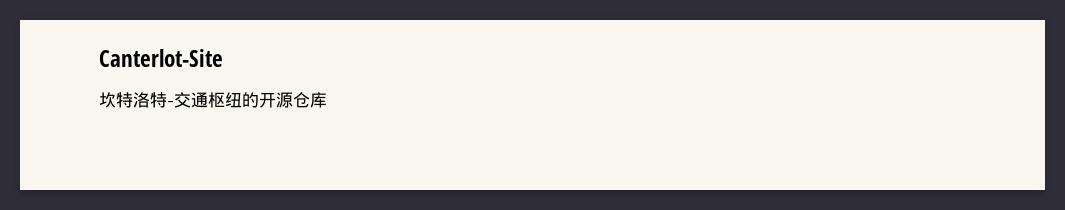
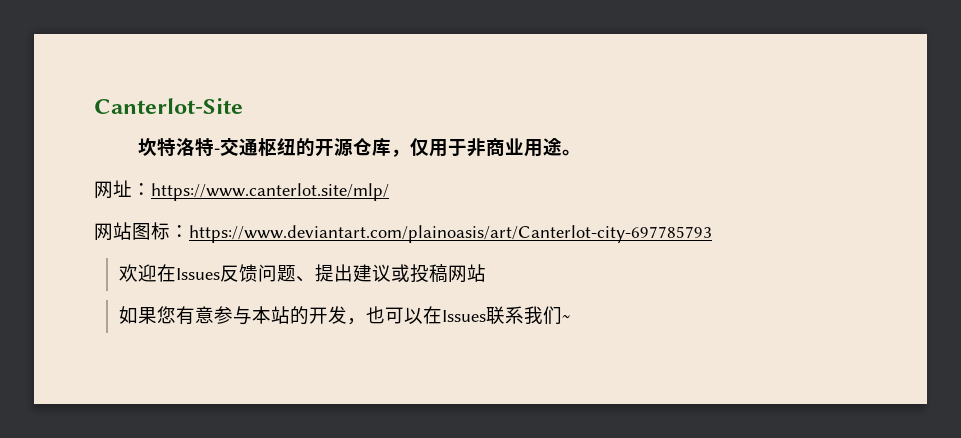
- 坎特洛特-交通枢纽的开源仓库
+ 坎特洛特-交通枢纽的开源仓库，仅用于非商业用途。
+ 网址：https://www.canterlot.site/mlp/
+ 网站图标：https://www.deviantart.com/plainoasis/art/Canterlot-city-697785793
+ 欢迎在Issues反馈问题、提出建议或投稿网站
+ 如果您有意参与本站的开发，也可以在Issues联系我们~

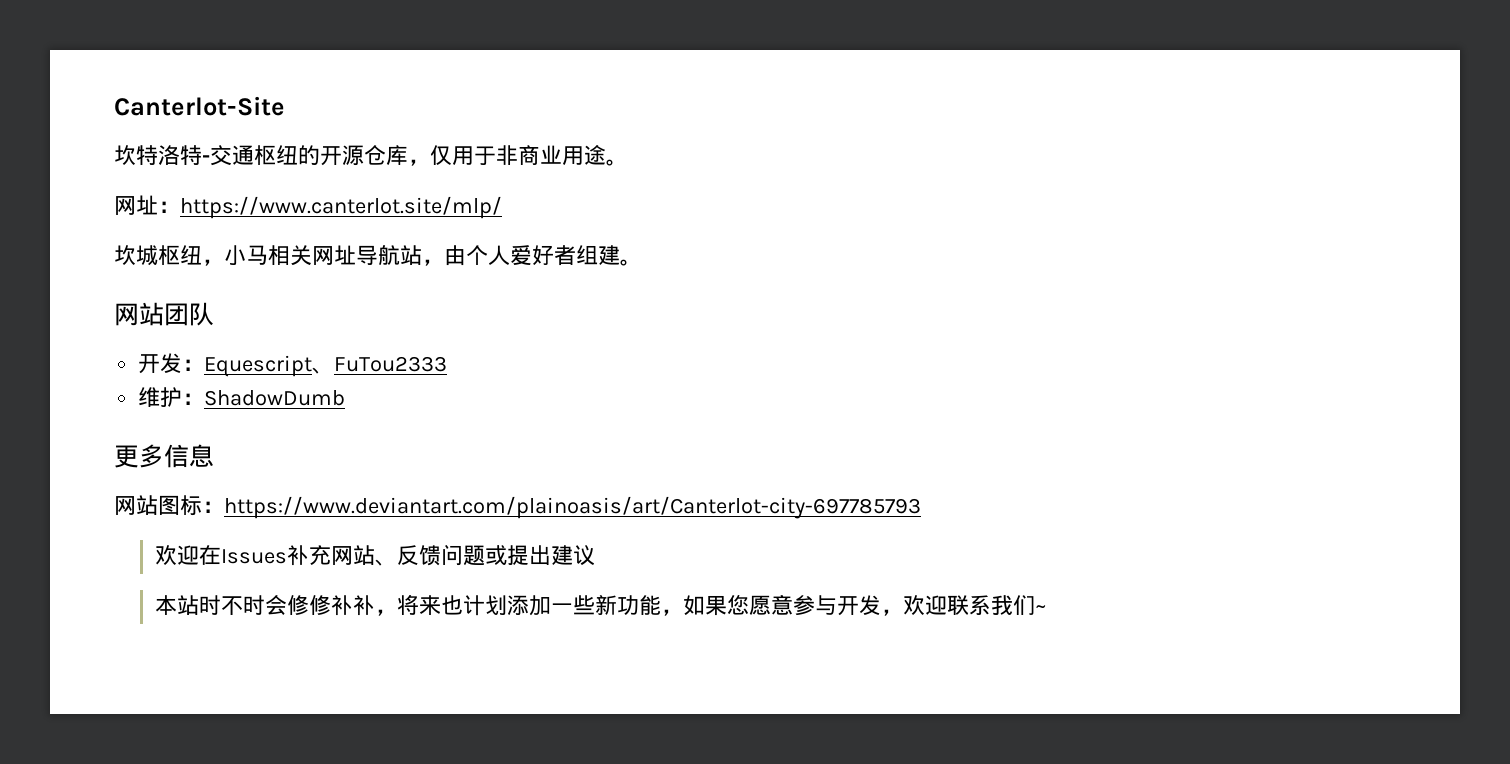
+ 坎城枢纽，小马相关网址导航站，由个人爱好者组建。
+ 网站团队
+ 开发：Equescript、FuTou2333
+ 维护：ShadowDumb
+ 更多信息
- 欢迎在Issues反馈问题、提出建议或投稿网站
- 如果您有意参与本站的开发，也可以在Issues联系我们~
+ 欢迎在Issues补充网站、反馈问题或提出建议
+ 本站时不时会修修补补，将来也计划添加一些新功能，如果您愿意参与开发，欢迎联系我们~

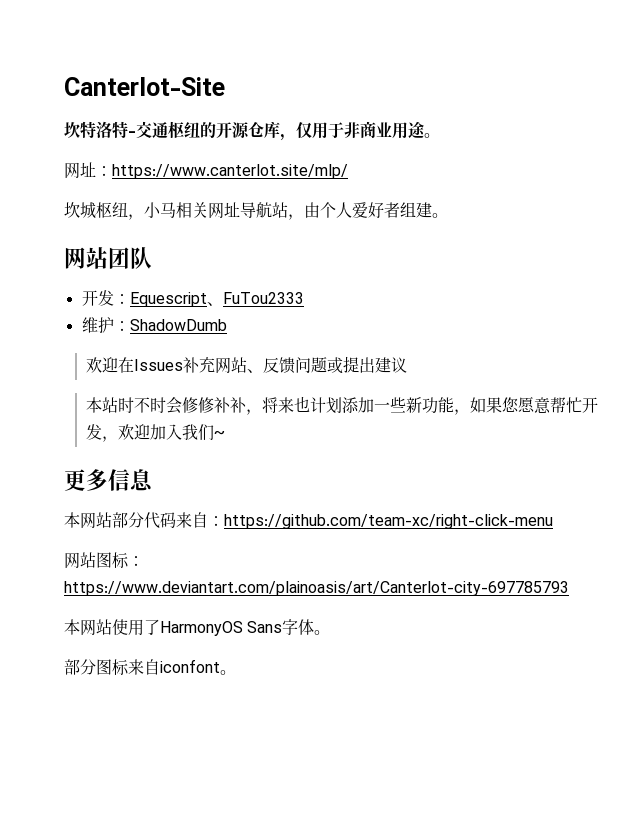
- 更多信息
- 网站图标：https://www.deviantart.com/plainoasis/art/Canterlot-city-697785793
- 本站时不时会修修补补，将来也计划添加一些新功能，如果您愿意参与开发，欢迎联系我们~
+ 本站时不时会修修补补，将来也计划添加一些新功能，如果您愿意帮忙开发，欢迎加入我们~
+ 更多信息
+ 本网站部分代码来自：https://github.com/team-xc/right-click-menu
+ 网站图标：https://www.deviantart.com/plainoasis/art/Canterlot-city-697785793
+ 本网站使用了HarmonyOS Sans字体。
+ 部分图标来自iconfont。

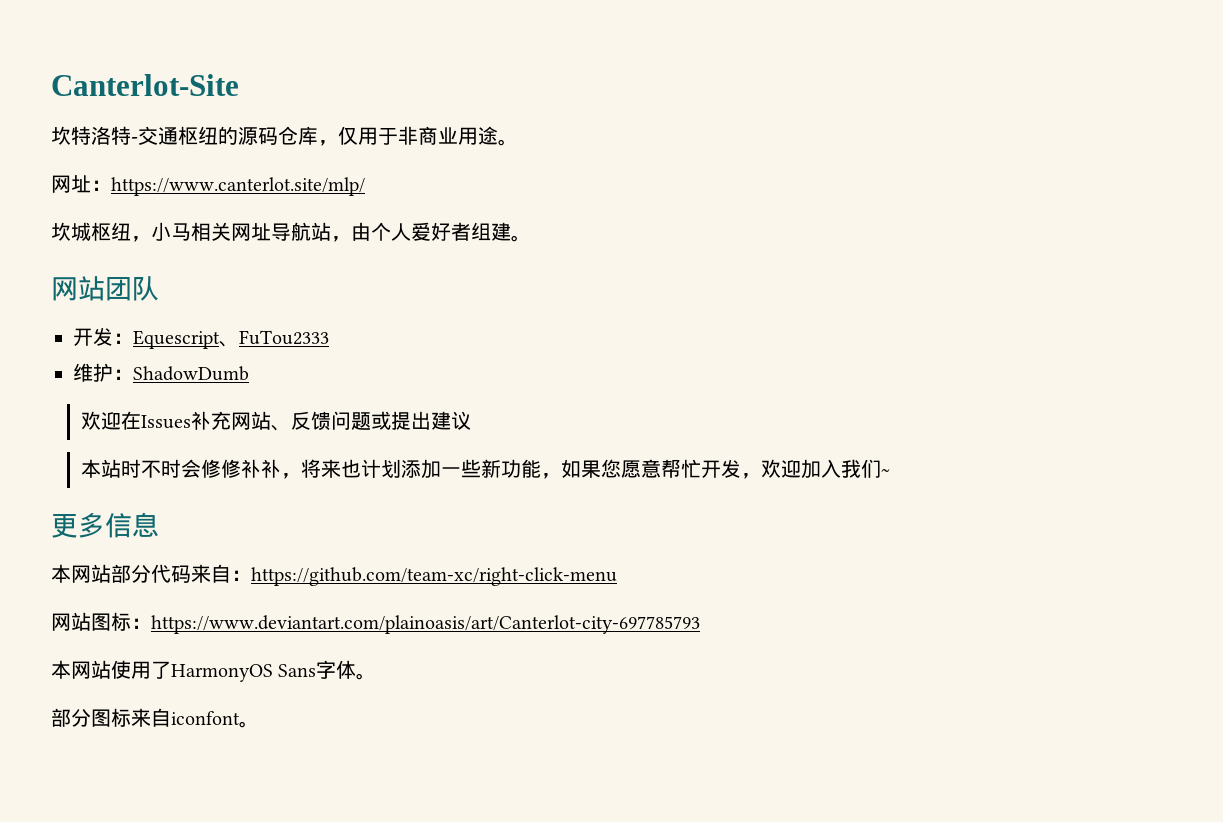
- 坎特洛特-交通枢纽的开源仓库，仅用于非商业用途。
+ 坎特洛特-交通枢纽的源码仓库，仅用于非商业用途。

